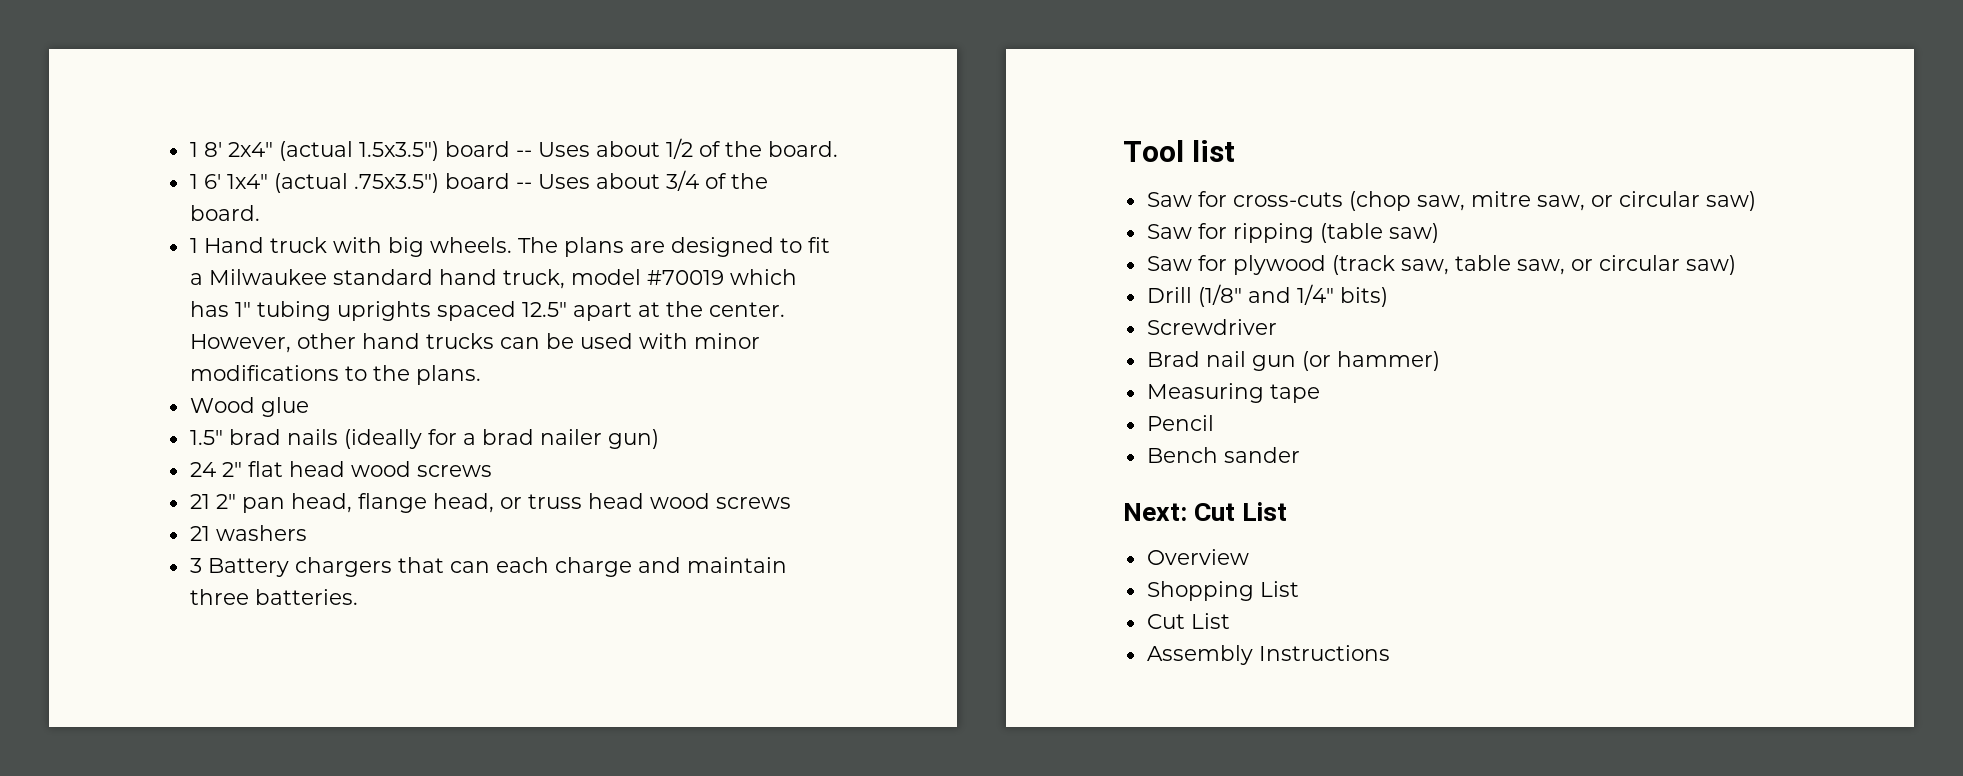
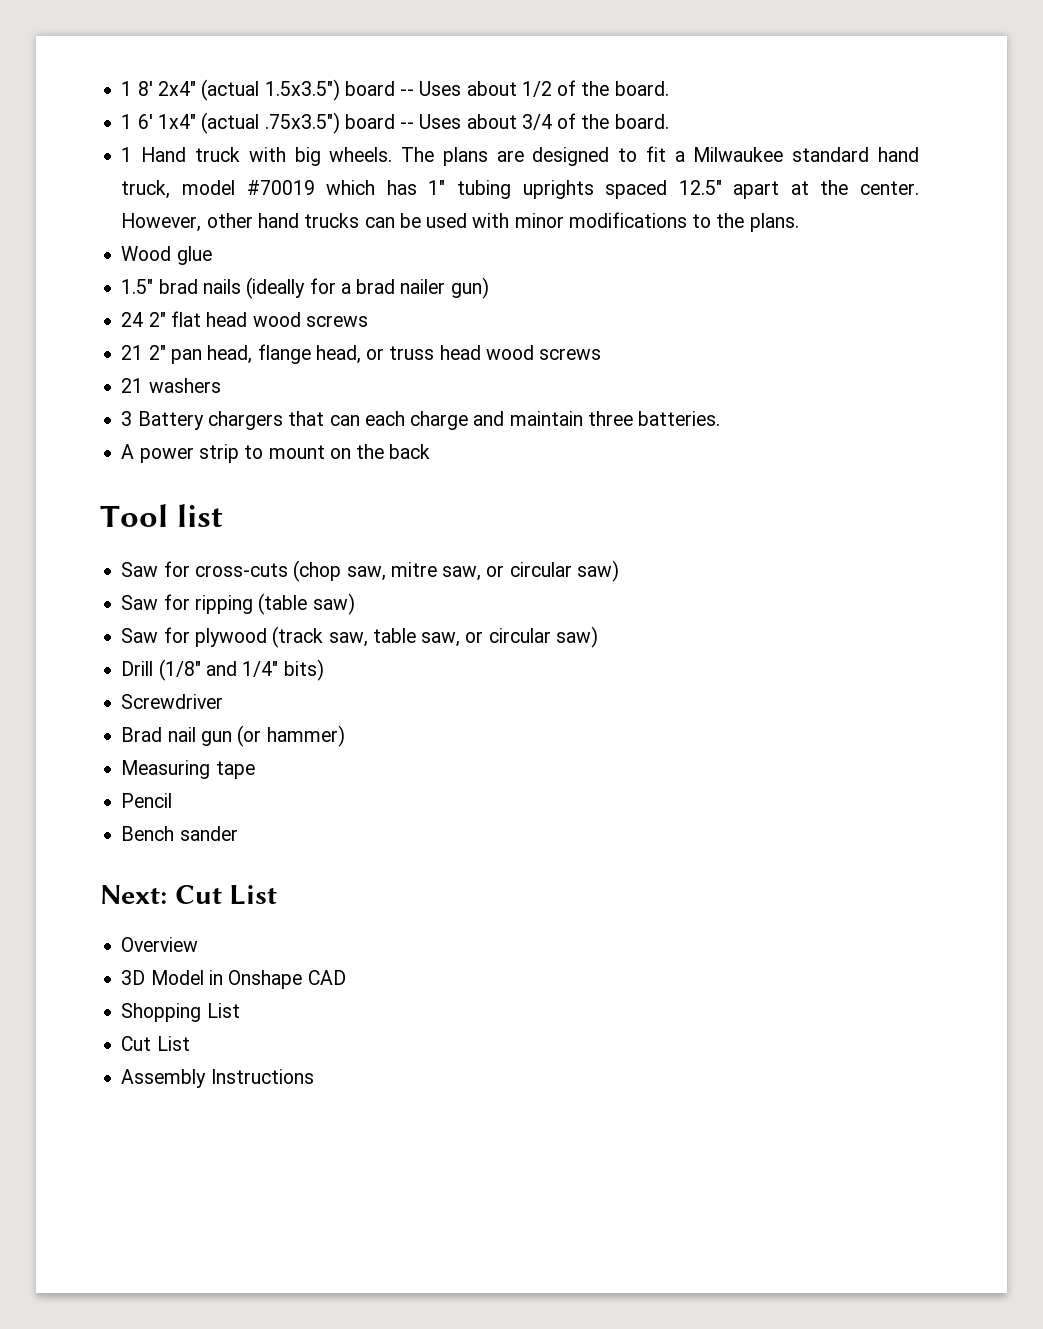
+ A power strip to mount on the back
+ 3D Model in Onshape CAD

